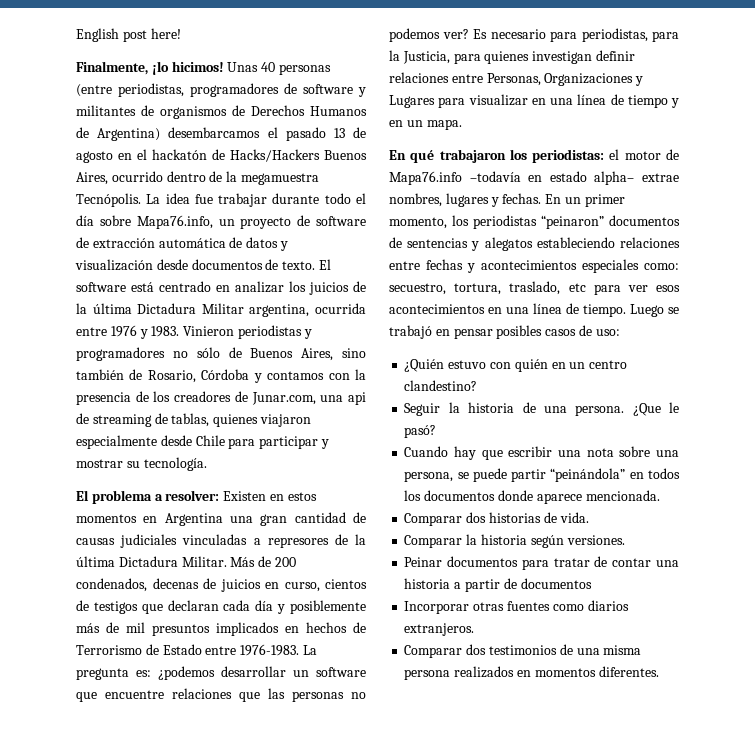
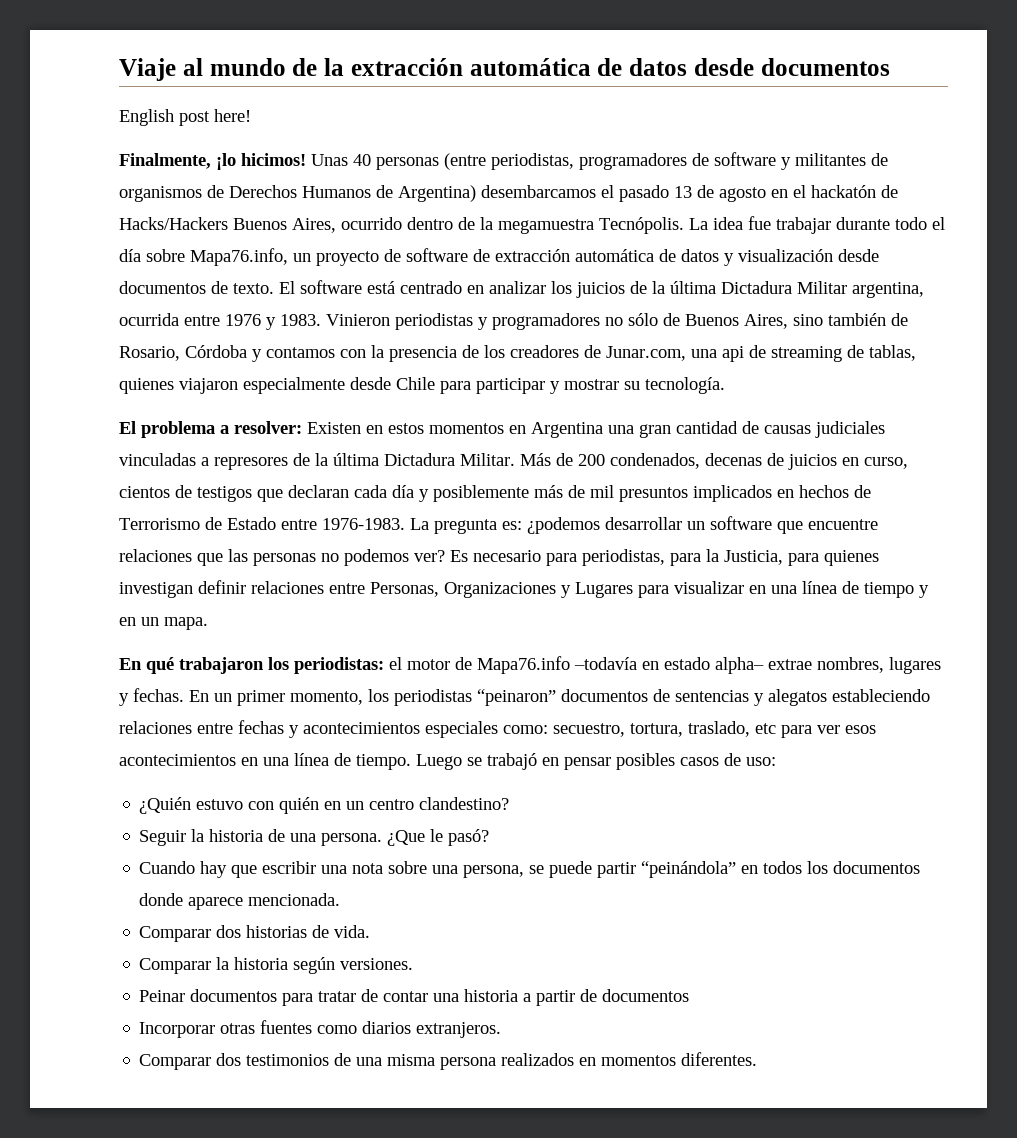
+ Viaje al mundo de la extracción automática de datos desde documentos

